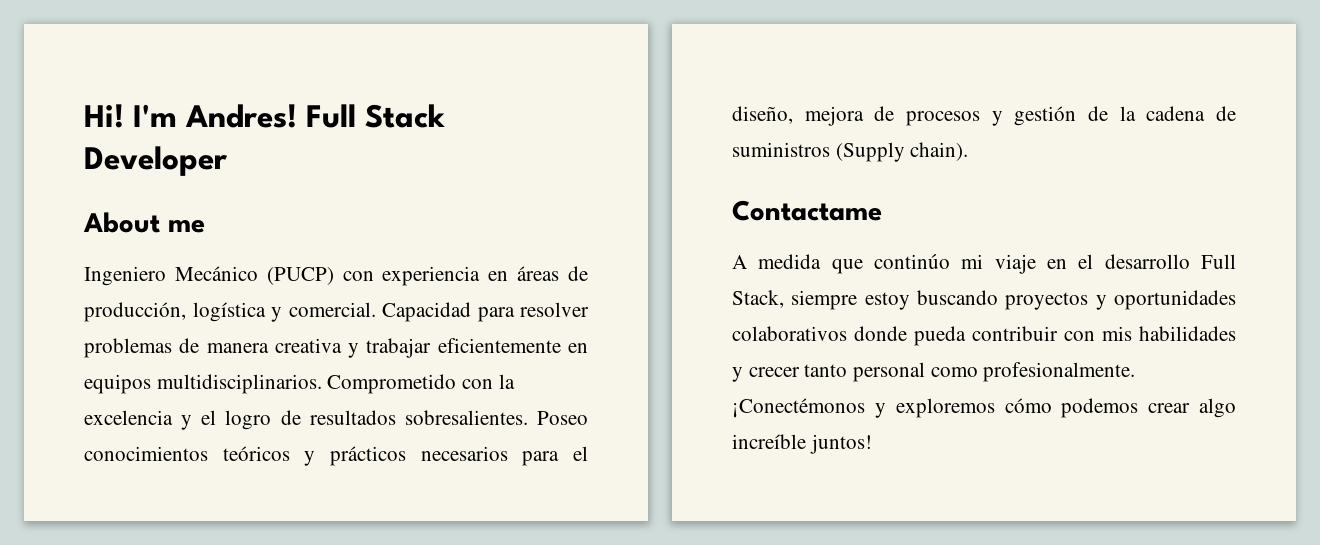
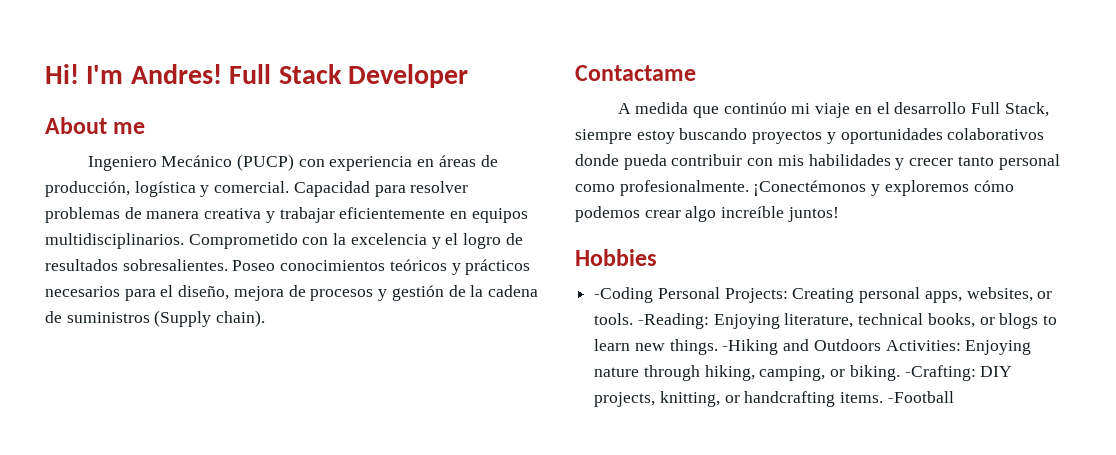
+ Hobbies
+ -Coding Personal Projects: Creating personal apps, websites, or tools. -Reading: Enjoying literature, technical books, or blogs to learn new things. -Hiking and Outdoors Activities: Enjoying nature through hiking, camping, or biking. -Crafting: DIY projects, knitting, or handcrafting items. -Football

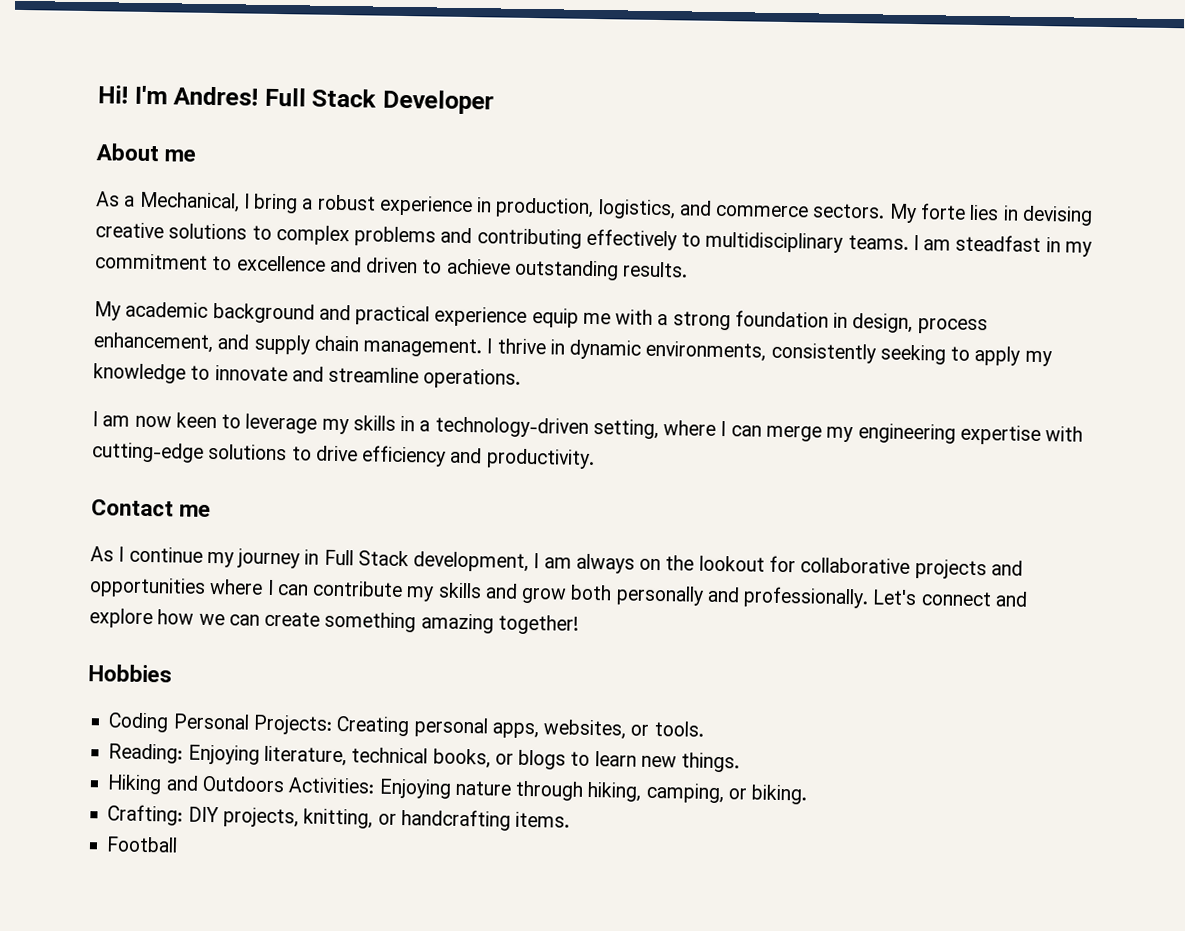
- Ingeniero Mecánico (PUCP) con experiencia en áreas de producción, logística y comercial. Capacidad para resolver problemas de manera creativa y trabajar eficientemente en equipos multidisciplinarios. Comprometido con la excelencia y el logro de resultados sobresalientes. Poseo conocimientos teóricos y prácticos necesarios para el diseño, mejora de procesos y gestión de la cadena de suministros (Supply chain).
- Contactame
- A medida que continúo mi viaje en el desarrollo Full Stack, siempre estoy buscando proyectos y oportunidades colaborativos donde pueda contribuir con mis habilidades y crecer tanto personal como profesionalmente. ¡Conectémonos y exploremos cómo podemos crear algo increíble juntos!
+ As a Mechanical, I bring a robust experience in production, logistics, and commerce sectors. My forte lies in devising creative solutions to complex problems and contributing effectively to multidisciplinary teams. I am steadfast in my commitment to excellence and driven to achieve outstanding results.
+ My academic background and practical experience equip me with a strong foundation in design, process enhancement, and supply chain management. I thrive in dynamic environments, consistently seeking to apply my knowledge to innovate and streamline operations.
+ I am now keen to leverage my skills in a technology-driven setting, where I can merge my engineering expertise with cutting-edge solutions to drive efficiency and productivity.
+ Contact me
+ As I continue my journey in Full Stack development, I am always on the lookout for collaborative projects and opportunities where I can contribute my skills and grow both personally and professionally. Let's connect and explore how we can create something amazing together!
- -Coding Personal Projects: Creating personal apps, websites, or tools. -Reading: Enjoying literature, technical books, or blogs to learn new things. -Hiking and Outdoors Activities: Enjoying nature through hiking, camping, or biking. -Crafting: DIY projects, knitting, or handcrafting items. -Football
+ Coding Personal Projects: Creating personal apps, websites, or tools.
+ Reading: Enjoying literature, technical books, or blogs to learn new things.
+ Hiking and Outdoors Activities: Enjoying nature through hiking, camping, or biking.
+ Crafting: DIY projects, knitting, or handcrafting items.
+ Football

